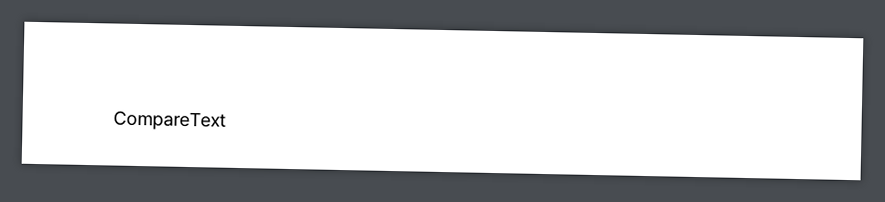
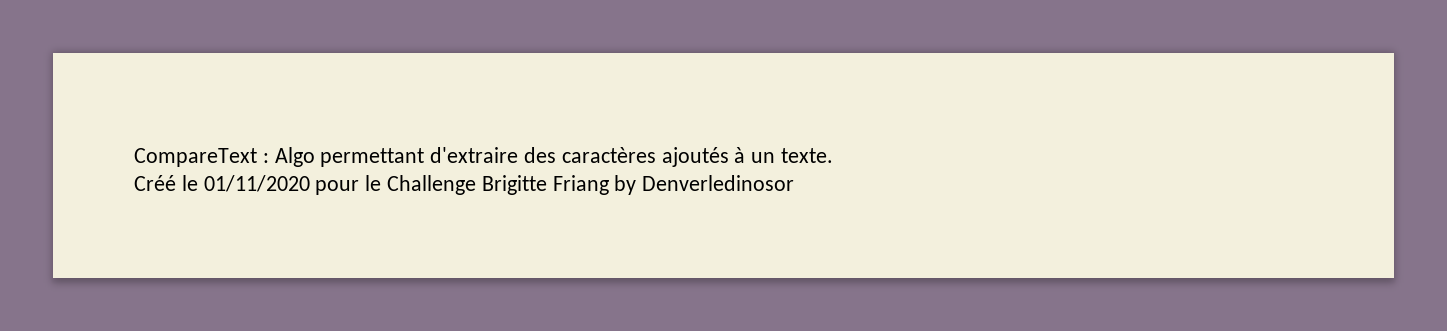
- CompareText
+ CompareText : Algo permettant d'extraire des caractères ajoutés à un texte.
+ Créé le 01/11/2020 pour le Challenge Brigitte Friang by Denverledinosor

